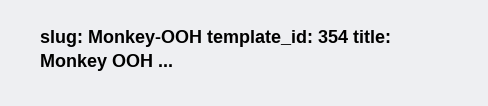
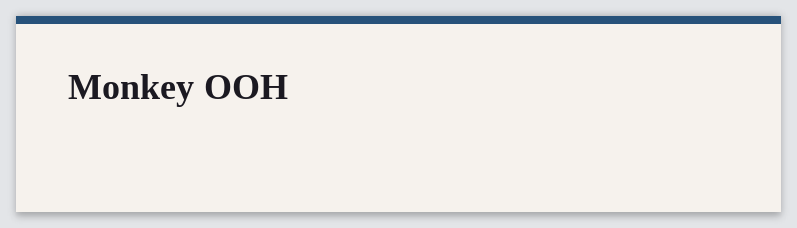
- slug: Monkey-OOH template_id: 354 title: Monkey OOH ...
+ Monkey OOH

